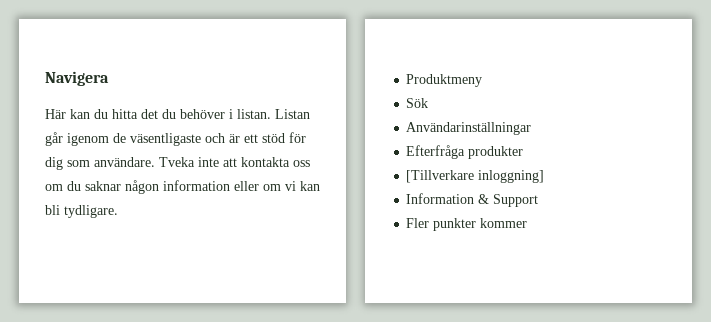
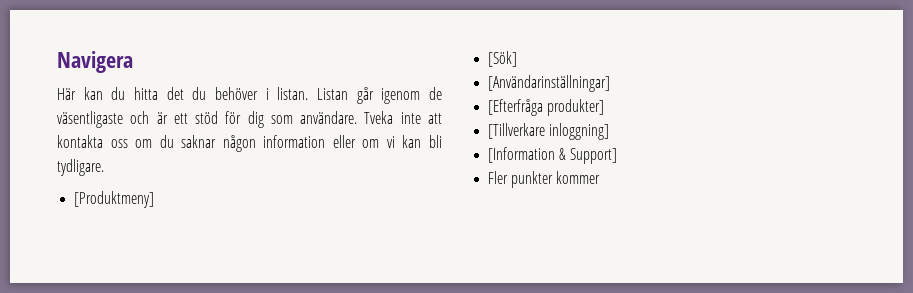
- Produktmeny
- Sök
- Användarinställningar
- Efterfråga produkter
+ [Produktmeny]
+ [Sök]
+ [Användarinställningar]
+ [Efterfråga produkter]
- Information & Support
+ [Information & Support]

